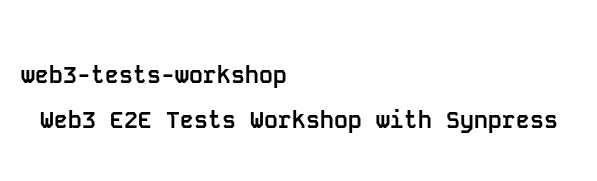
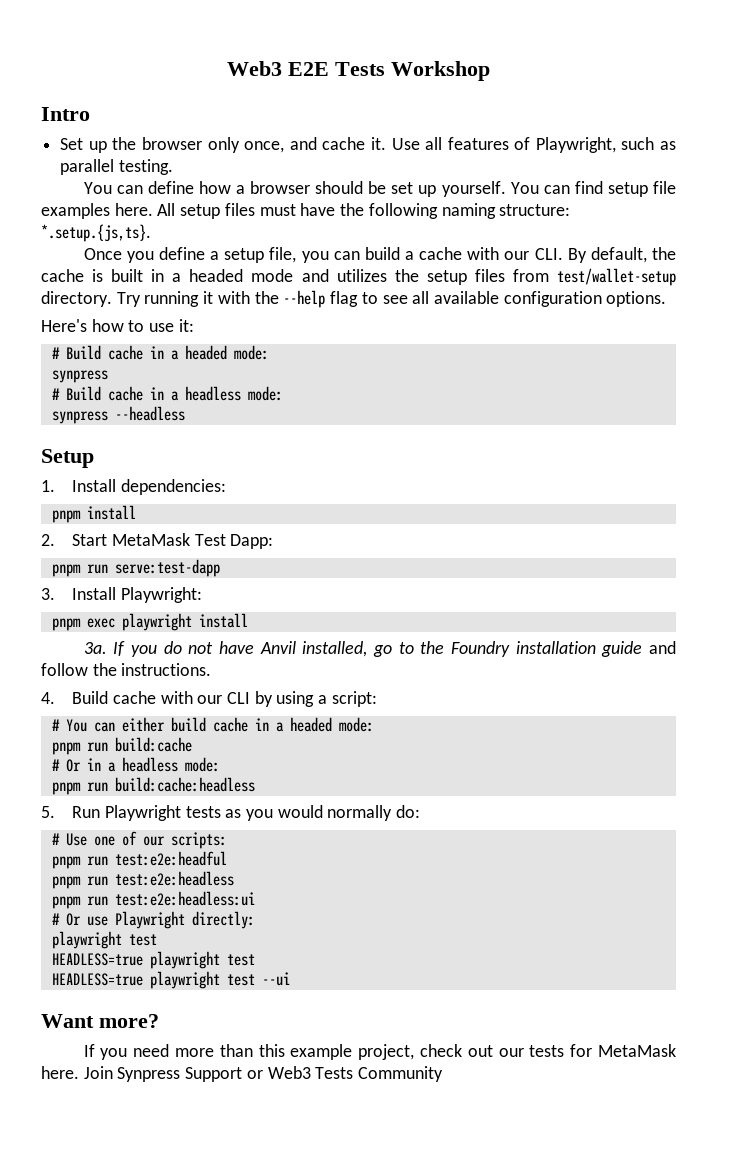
- web3-tests-workshop
- Web3 E2E Tests Workshop with Synpress
+ Web3 E2E Tests Workshop
+ Intro
+ Set up the browser only once, and cache it. Use all features of Playwright, such as parallel testing.
+ You can define how a browser should be set up yourself. You can find setup file examples here. All setup files must have the following naming structure: *.setup.{js,ts}.
+ Once you define a setup file, you can build a cache with our CLI. By default, the cache is built in a headed mode and utilizes the setup files from test/wallet-setup directory. Try running it with the --help flag to see all available configuration options.
+ Here's how to use it:
+ # Build cache in a headed mode:
+ synpress
+ # Build cache in a headless mode:
+ synpress --headless
+ Setup
+ 1. Install dependencies:
+ pnpm install
+ 2. Start MetaMask Test Dapp:
+ pnpm run serve:test-dapp
+ 3. Install Playwright:
+ pnpm exec playwright install
+ 3a. If you do not have Anvil installed, go to the Foundry installation guide and follow the instructions.
+ 4. Build cache with our CLI by using a script:
+ # You can either build cache in a headed mode:
+ pnpm run build:cache
+ # Or in a headless mode:
+ pnpm run build:cache:headless
+ 5. Run Playwright tests as you would normally do:
+ # Use one of our scripts:
+ pnpm run test:e2e:headful
+ pnpm run test:e2e:headless
+ pnpm run test:e2e:headless:ui
+ # Or use Playwright directly:
+ playwright test
+ HEADLESS=true playwright test
+ HEADLESS=true playwright test --ui
+ Want more?
+ If you need more than this example project, check out our tests for MetaMask here. Join Synpress Support or Web3 Tests Community

